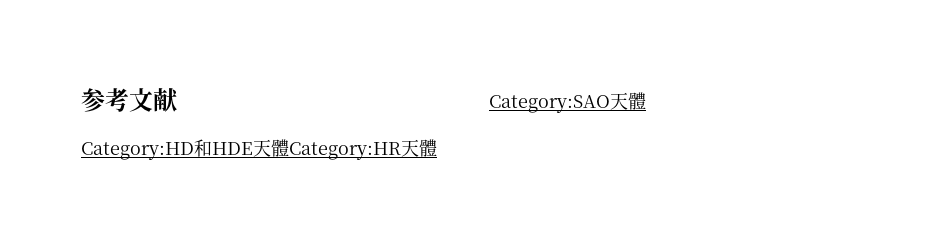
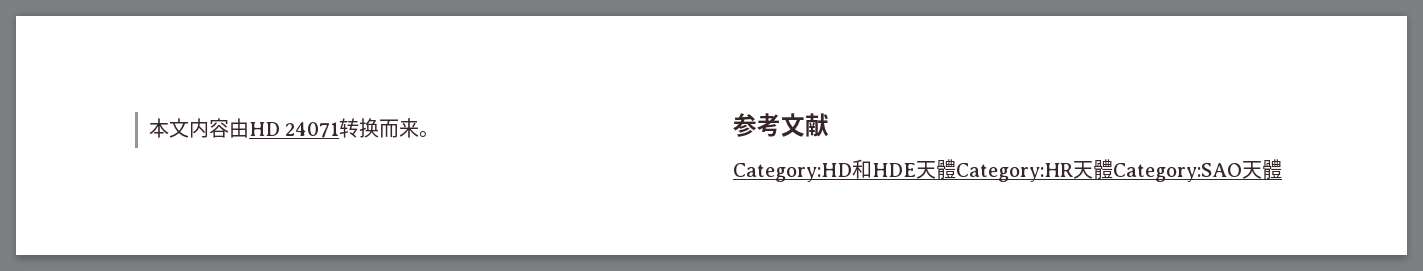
+ 本文内容由HD 24071转换而来。

